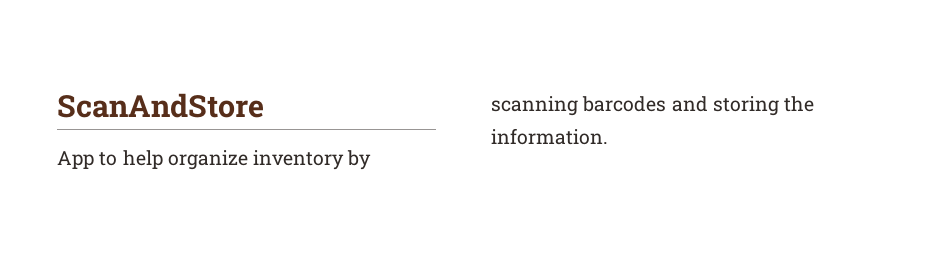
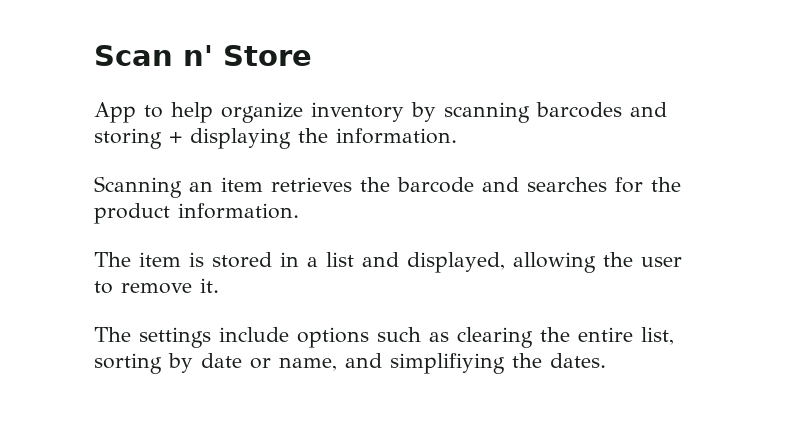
- ScanAndStore
+ Scan n' Store
- App to help organize inventory by scanning barcodes and storing the information.
+ App to help organize inventory by scanning barcodes and storing + displaying the information.
+ Scanning an item retrieves the barcode and searches for the product information.
+ The item is stored in a list and displayed, allowing the user to remove it.
+ The settings include options such as clearing the entire list, sorting by date or name, and simplifiying the dates.

